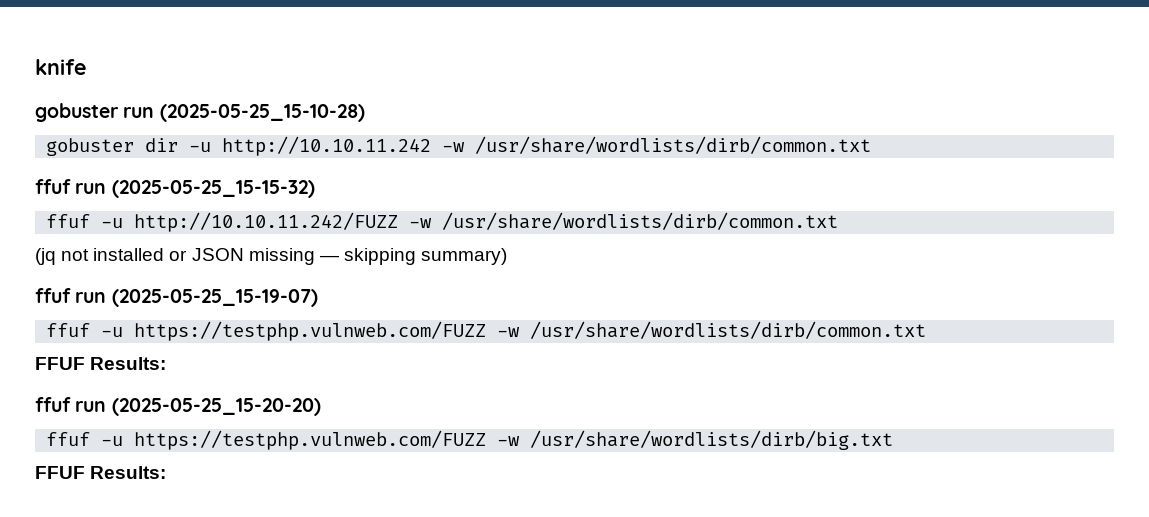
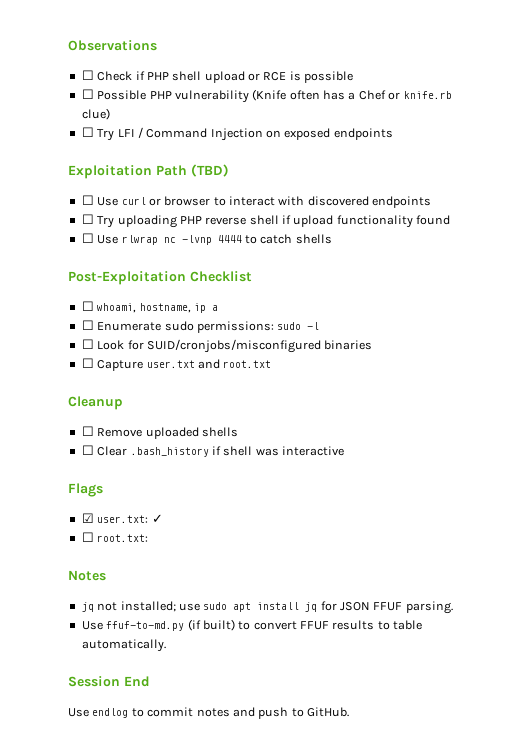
- knife
- gobuster run (2025-05-25_15-10-28)
- gobuster dir -u http://10.10.11.242 -w /usr/share/wordlists/dirb/common.txt
- ffuf run (2025-05-25_15-15-32)
- ffuf -u http://10.10.11.242/FUZZ -w /usr/share/wordlists/dirb/common.txt
- (jq not installed or JSON missing — skipping summary)
- ffuf run (2025-05-25_15-19-07)
- ffuf -u https://testphp.vulnweb.com/FUZZ -w /usr/share/wordlists/dirb/common.txt
- FFUF Results:
- ffuf run (2025-05-25_15-20-20)
- ffuf -u https://testphp.vulnweb.com/FUZZ -w /usr/share/wordlists/dirb/big.txt
- FFUF Results:
+ Observations
+ ☐ Check if PHP shell upload or RCE is possible
+ ☐ Possible PHP vulnerability (Knife often has a Chef or knife.rb clue)
+ ☐ Try LFI / Command Injection on exposed endpoints
+ Exploitation Path (TBD)
+ ☐ Use curl or browser to interact with discovered endpoints
+ ☐ Try uploading PHP reverse shell if upload functionality found
+ ☐ Use rlwrap nc -lvnp 4444 to catch shells
+ Post-Exploitation Checklist
+ ☐ whoami, hostname, ip a
+ ☐ Enumerate sudo permissions: sudo -l
+ ☐ Look for SUID/cronjobs/misconfigured binaries
+ ☐ Capture user.txt and root.txt
+ Cleanup
+ ☐ Remove uploaded shells
+ ☐ Clear .bash_history if shell was interactive
+ Flags
+ ☑ user.txt: ✓
+ ☐ root.txt:
+ Notes
+ jq not installed; use sudo apt install jq for JSON FFUF parsing.
+ Use ffuf-to-md.py (if built) to convert FFUF results to table automatically.
+ Session End
+ Use endlog to commit notes and push to GitHub.

